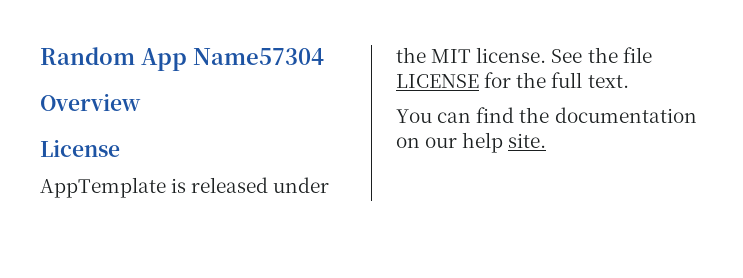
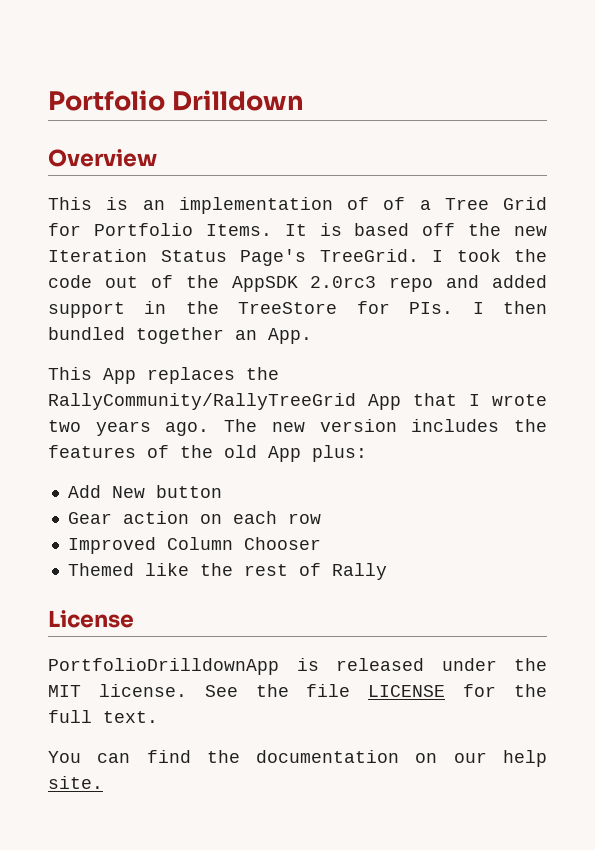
- Random App Name57304
+ Portfolio Drilldown
  Overview
+ This is an implementation of of a Tree Grid for Portfolio Items. It is based off the new Iteration Status Page's TreeGrid. I took the code out of the AppSDK 2.0rc3 repo and added support in the TreeStore for PIs. I then bundled together an App.
+ This App replaces the RallyCommunity/RallyTreeGrid App that I wrote two years ago. The new version includes the features of the old App plus:
+ Add New button
+ Gear action on each row
+ Improved Column Chooser
+ Themed like the rest of Rally
- AppTemplate is released under the MIT license.
+ PortfolioDrilldownApp is released under the MIT license.

